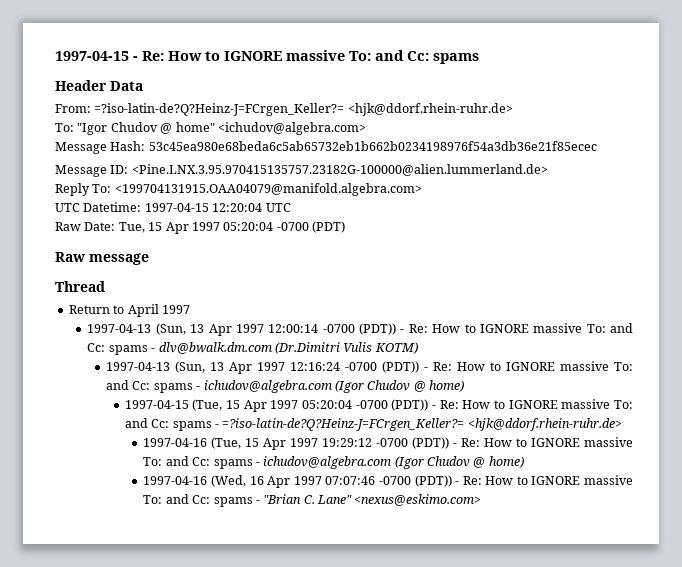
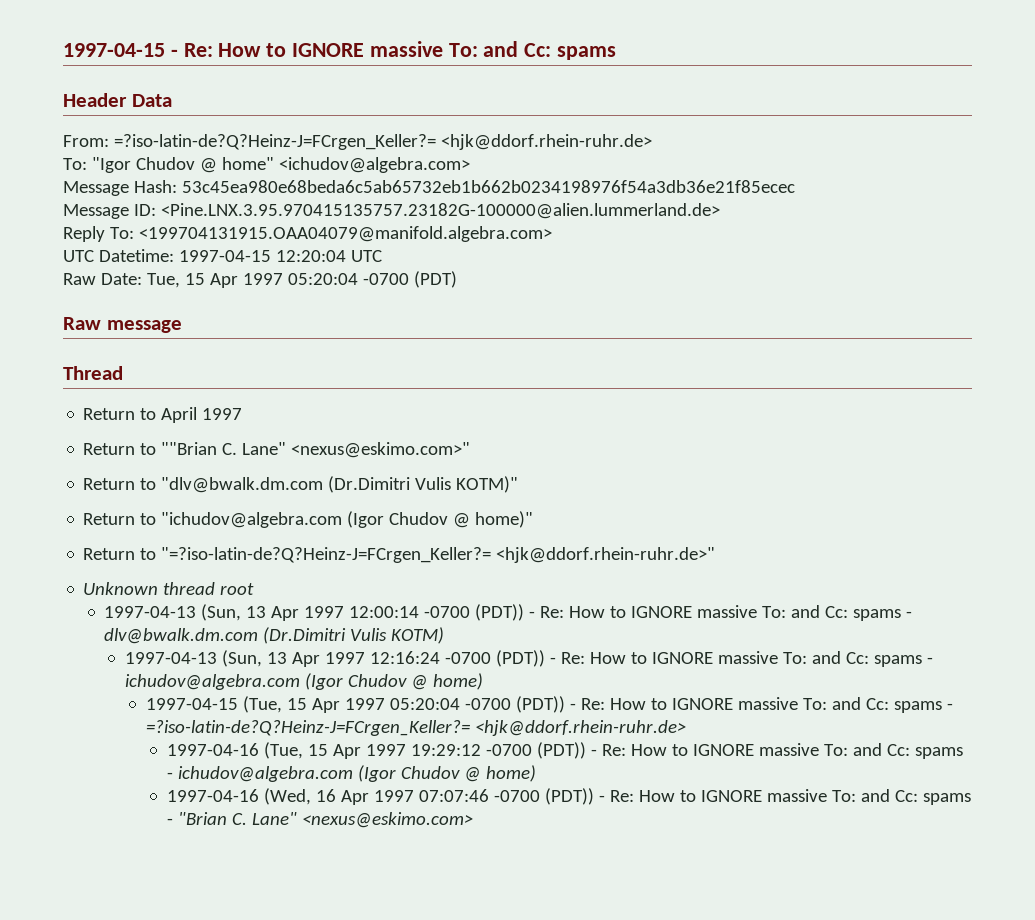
+ Return to ""Brian C. Lane" <nexus@eskimo.com>"
+ Return to "dlv@bwalk.dm.com (Dr.Dimitri Vulis KOTM)"
+ Return to "ichudov@algebra.com (Igor Chudov @ home)"
+ Return to "=?iso-latin-de?Q?Heinz-J=FCrgen_Keller?= <hjk@ddorf.rhein-ruhr.de>"
+ Unknown thread root

